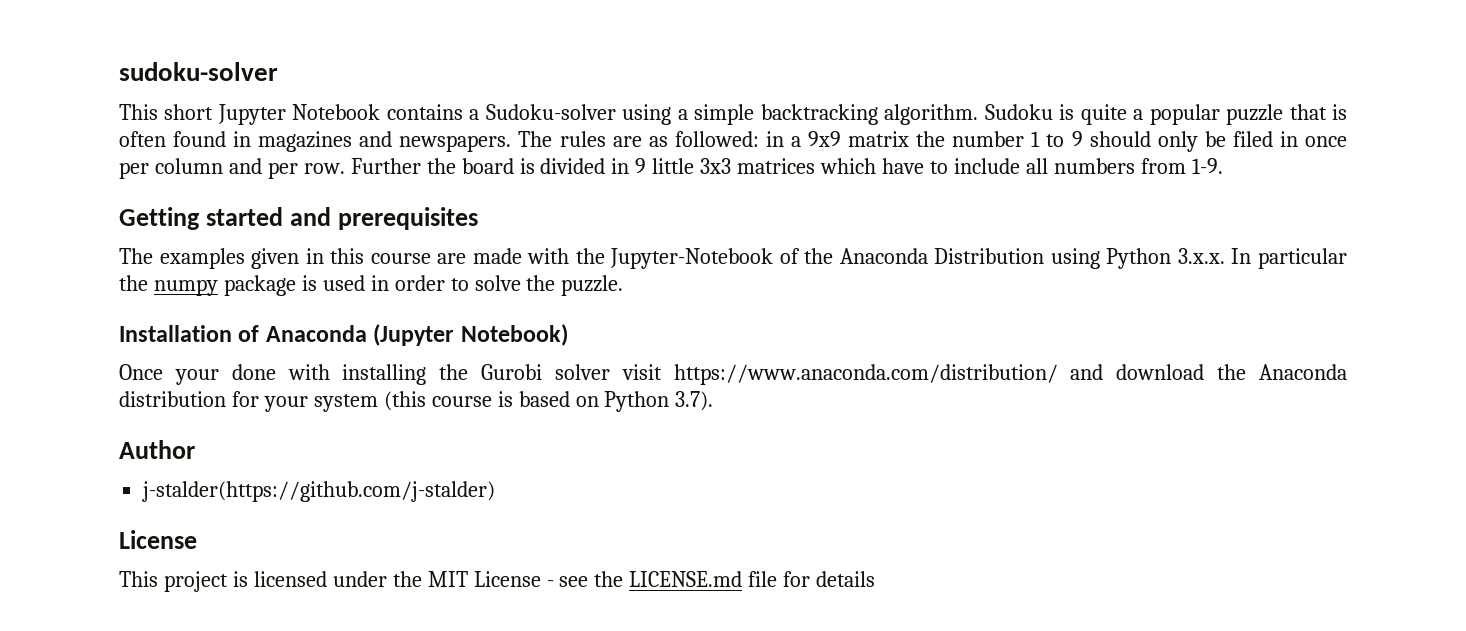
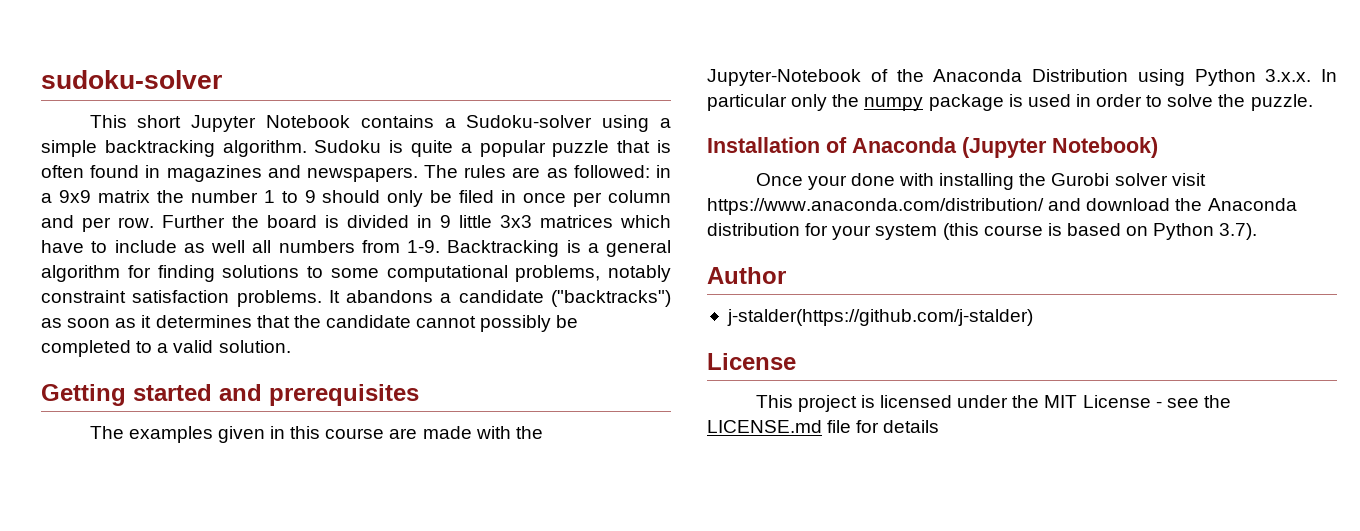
- Further the board is divided in 9 little 3x3 matrices which have to include all numbers from 1-9.
+ Further the board is divided in 9 little 3x3 matrices which have to include as well all numbers from 1-9. Backtracking is a general algorithm for finding solutions to some computational problems, notably constraint satisfaction problems. It abandons a candidate ("backtracks") as soon as it determines that the candidate cannot possibly be completed to a valid solution.
- The examples given in this course are made with the Jupyter-Notebook of the Anaconda Distribution using Python 3.x.x. In particular the numpy package is used in order to solve the puzzle.
+ The examples given in this course are made with the Jupyter-Notebook of the Anaconda Distribution using Python 3.x.x. In particular only the numpy package is used in order to solve the puzzle.

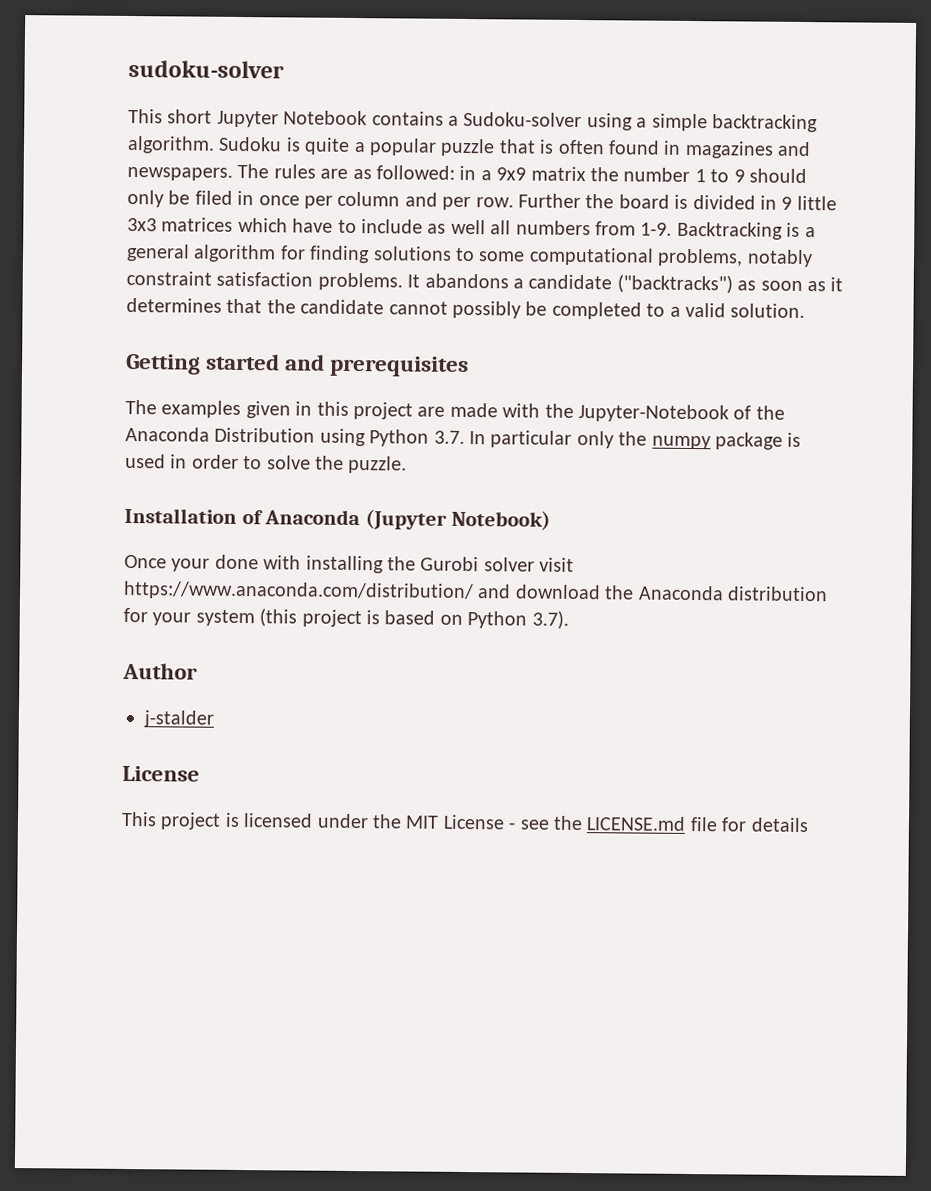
- The examples given in this course are made with the Jupyter-Notebook of the Anaconda Distribution using Python 3.x.x. In particular only the numpy package is used in order to solve the puzzle.
+ The examples given in this project are made with the Jupyter-Notebook of the Anaconda Distribution using Python 3.7. In particular only the numpy package is used in order to solve the puzzle.
- Once your done with installing the Gurobi solver visit https://www.anaconda.com/distribution/ and download the Anaconda distribution for your system (this course is based on Python 3.7).
+ Once your done with installing the Gurobi solver visit https://www.anaconda.com/distribution/ and download the Anaconda distribution for your system (this project is based on Python 3.7).
- j-stalder(https://github.com/j-stalder)
+ j-stalder

